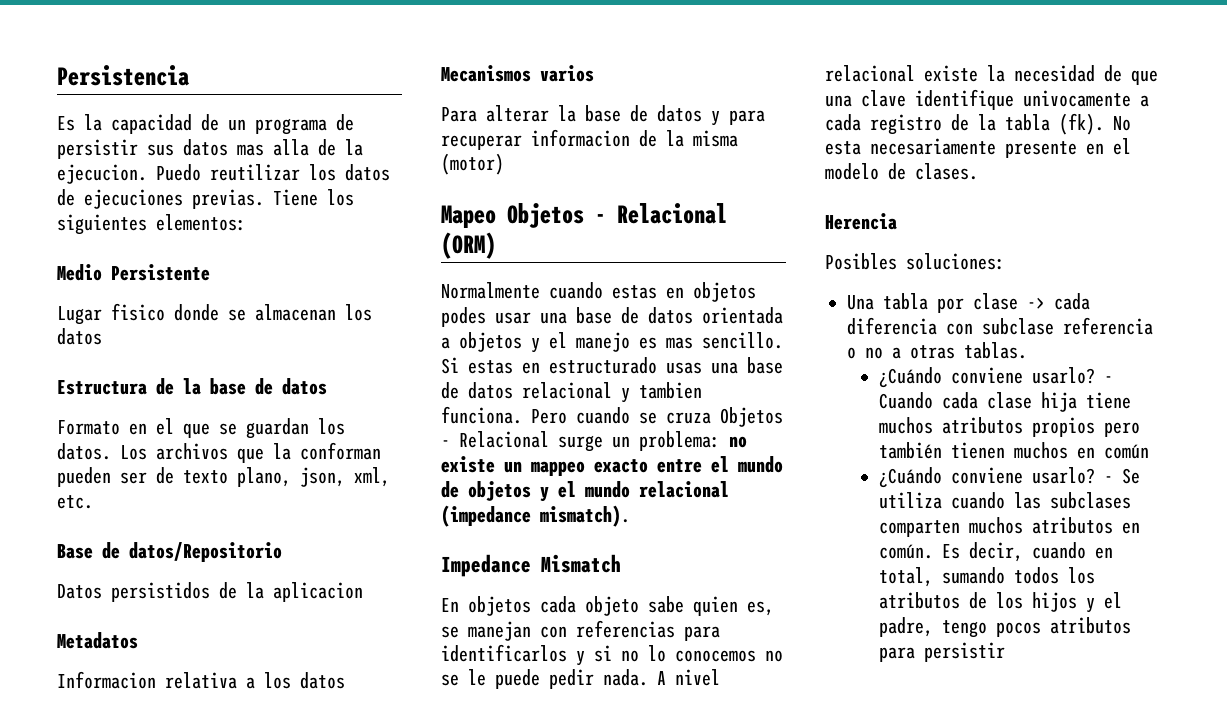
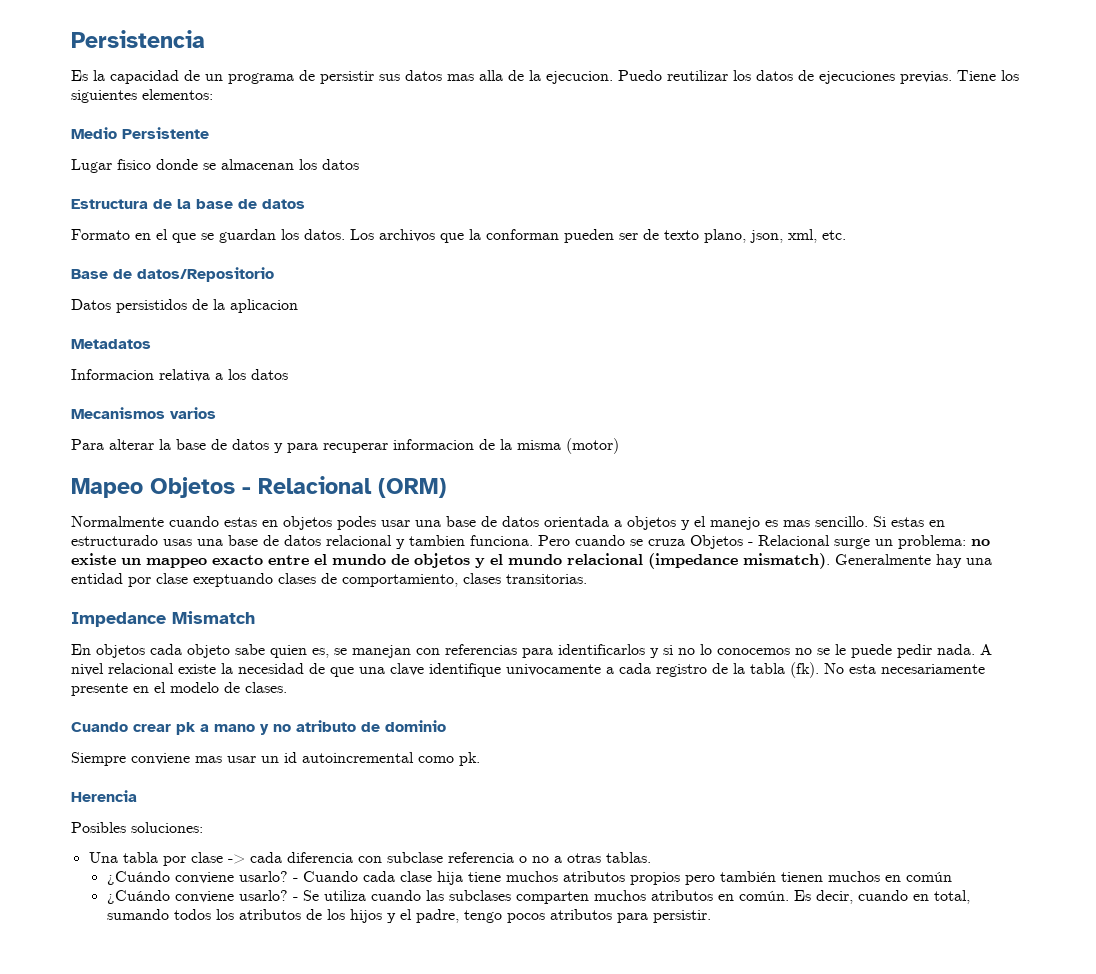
+ Generalmente hay una entidad por clase exeptuando clases de comportamiento, clases transitorias.
+ Cuando crear pk a mano y no atributo de dominio
+ Siempre conviene mas usar un id autoincremental como pk.
- Es decir, cuando en total, sumando todos los atributos de los hijos y el padre, tengo pocos atributos para persistir
+ Es decir, cuando en total, sumando todos los atributos de los hijos y el padre, tengo pocos atributos para persistir.

